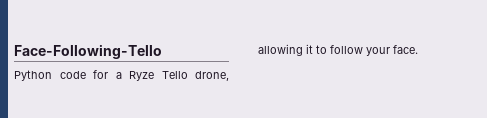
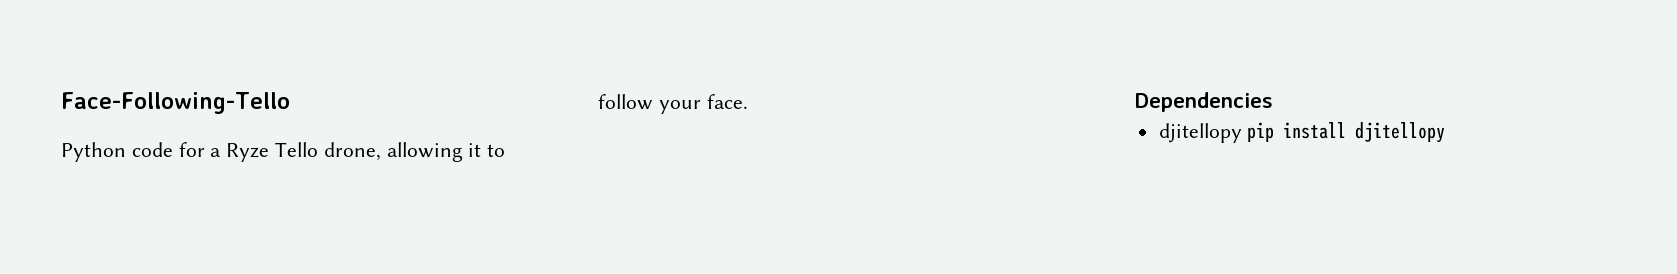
+ Dependencies
+ djitellopy pip install djitellopy

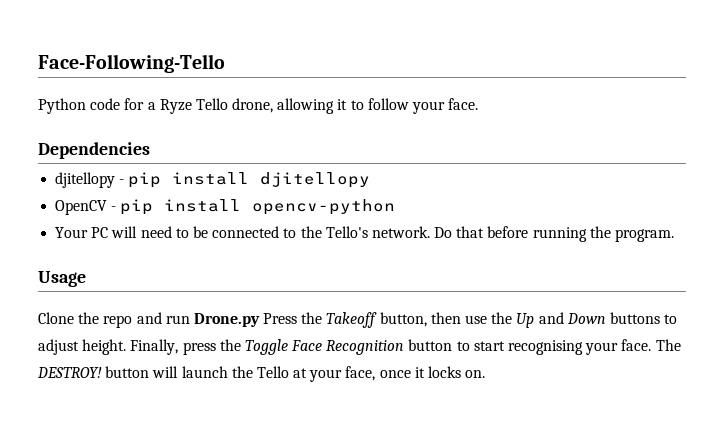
- djitellopy pip install djitellopy
+ djitellopy - pip install djitellopy
+ OpenCV - pip install opencv-python
+ Your PC will need to be connected to the Tello's network. Do that before running the program.
+ Usage
+ Clone the repo and run Drone.py Press the Takeoff button, then use the Up and Down buttons to adjust height. Finally, press the Toggle Face Recognition button to start recognising your face. The DESTROY! button will launch the Tello at your face, once it locks on.

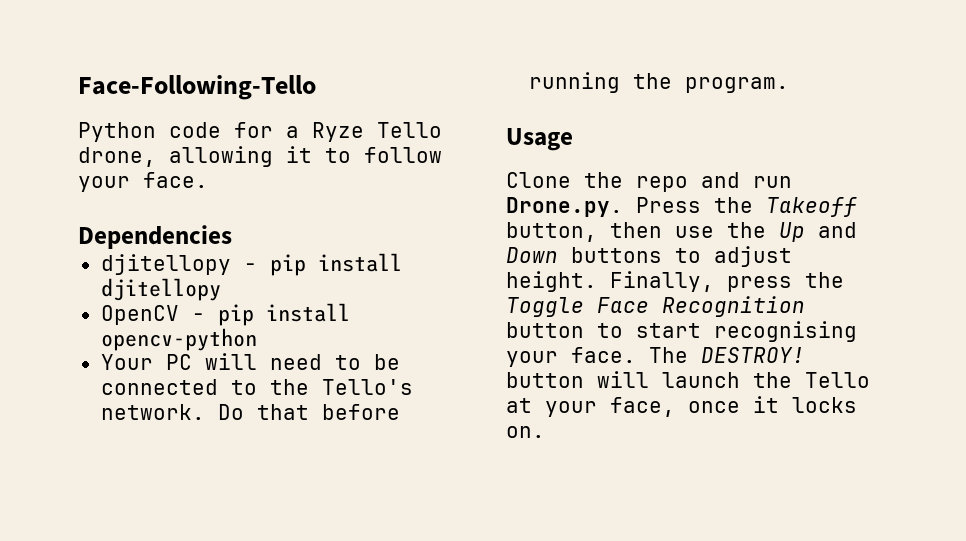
- Clone the repo and run Drone.py Press the Takeoff button, then use the Up and Down buttons to adjust height.
+ Clone the repo and run Drone.py. Press the Takeoff button, then use the Up and Down buttons to adjust height.

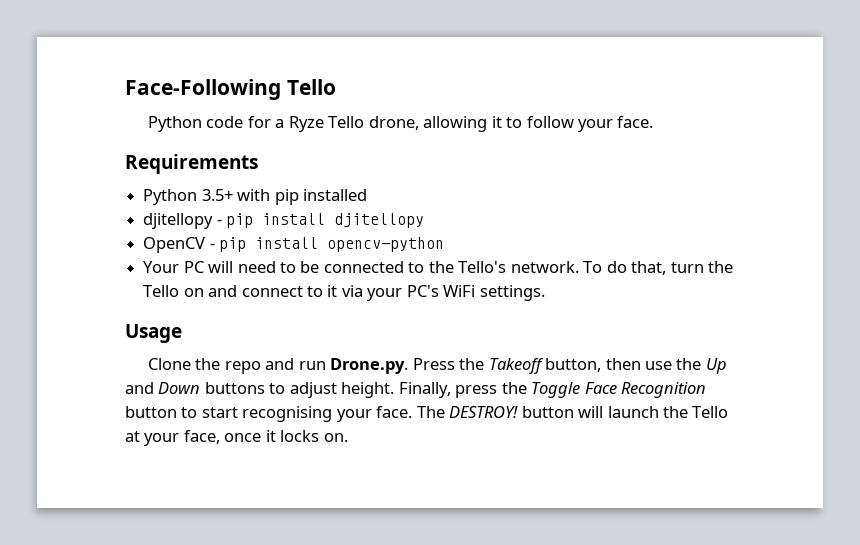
- Face-Following-Tello
+ Face-Following Tello
- Dependencies
+ Requirements
+ Python 3.5+ with pip installed
- Do that before running the program.
+ To do that, turn the Tello on and connect to it via your PC's WiFi settings.

